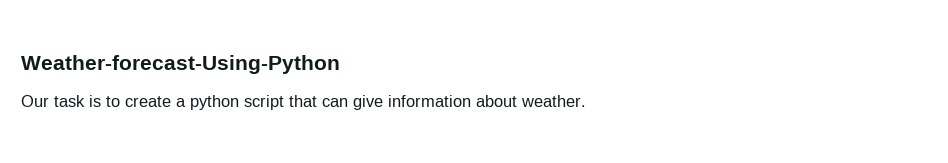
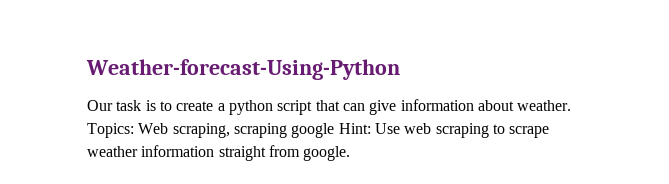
+ Topics: Web scraping, scraping google Hint: Use web scraping to scrape weather information straight from google.

